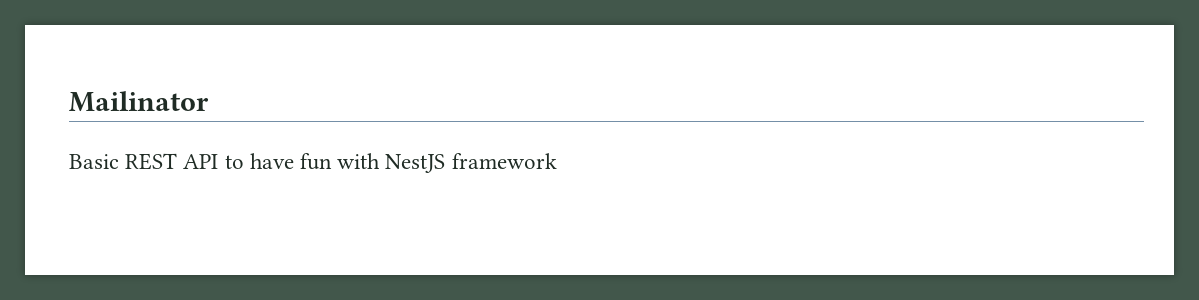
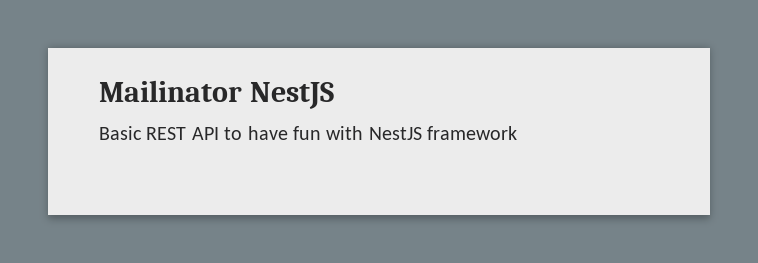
- Mailinator
+ Mailinator NestJS

